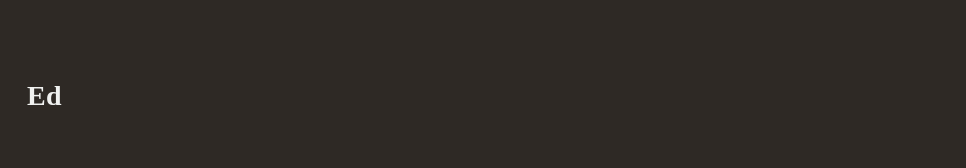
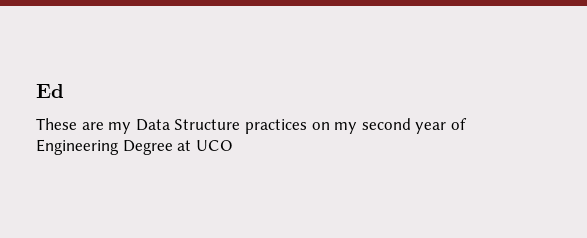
+ These are my Data Structure practices on my second year of Engineering Degree at UCO

